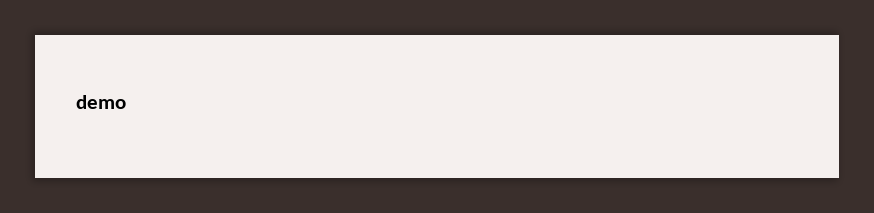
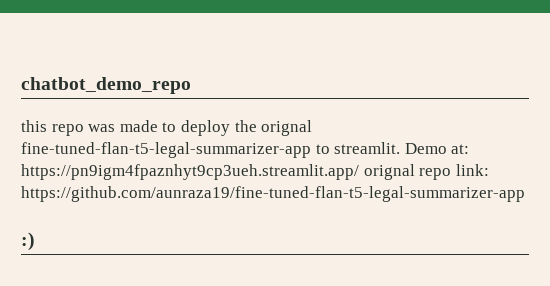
- demo
+ chatbot_demo_repo
+ this repo was made to deploy the orignal fine-tuned-flan-t5-legal-summarizer-app to streamlit. Demo at: https://pn9igm4fpaznhyt9cp3ueh.streamlit.app/ orignal repo link: https://github.com/aunraza19/fine-tuned-flan-t5-legal-summarizer-app
+ :)

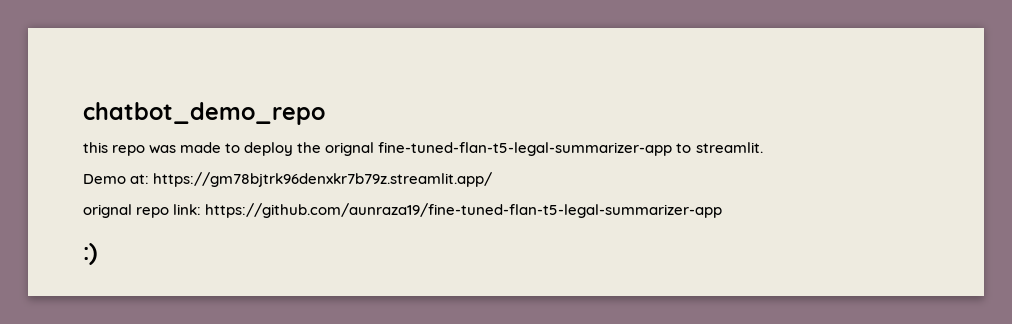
- this repo was made to deploy the orignal fine-tuned-flan-t5-legal-summarizer-app to streamlit. Demo at: https://pn9igm4fpaznhyt9cp3ueh.streamlit.app/ orignal repo link: https://github.com/aunraza19/fine-tuned-flan-t5-legal-summarizer-app
+ this repo was made to deploy the orignal fine-tuned-flan-t5-legal-summarizer-app to streamlit.
+ Demo at: https://gm78bjtrk96denxkr7b79z.streamlit.app/
+ orignal repo link: https://github.com/aunraza19/fine-tuned-flan-t5-legal-summarizer-app

